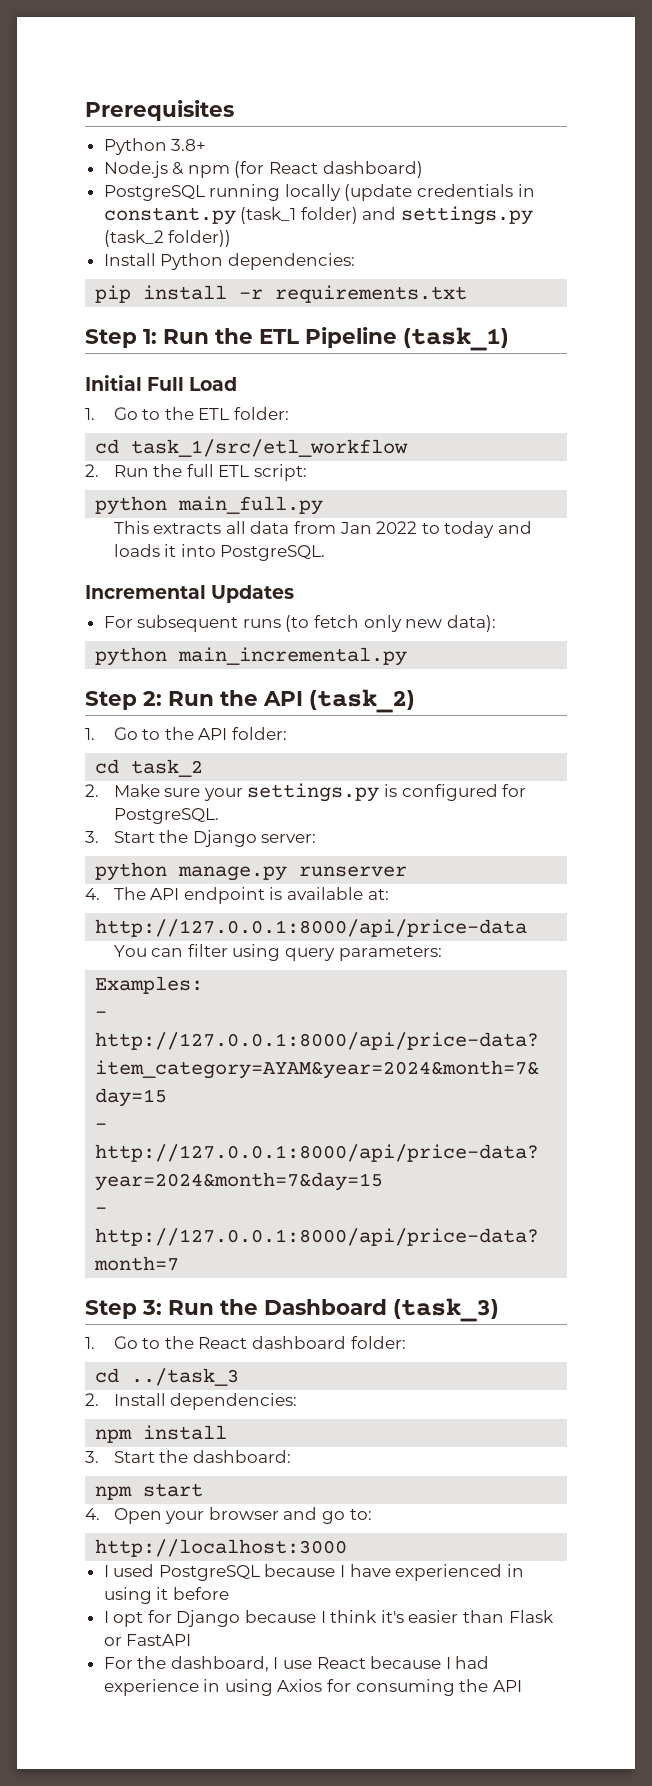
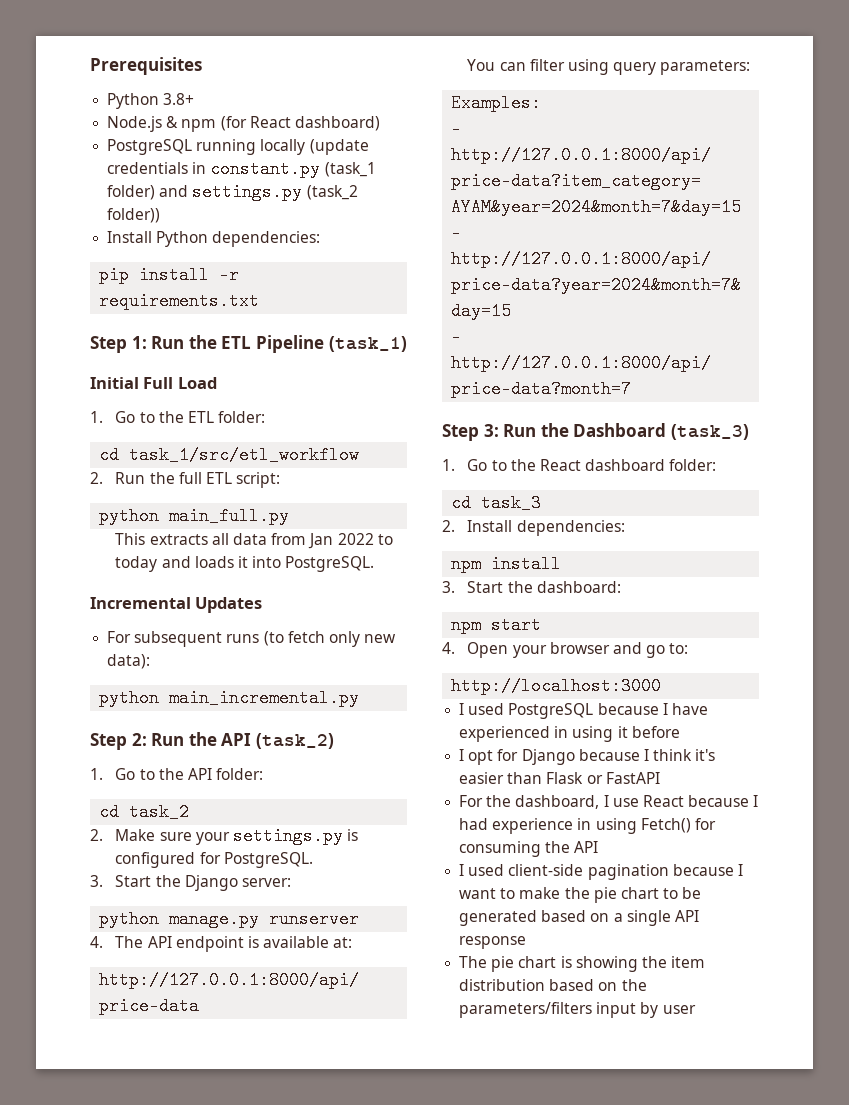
- cd ../task_3
+ cd task_3
- For the dashboard, I use React because I had experience in using Axios for consuming the API
+ For the dashboard, I use React because I had experience in using Fetch() for consuming the API
+ I used client-side pagination because I want to make the pie chart to be generated based on a single API response
+ The pie chart is showing the item distribution based on the parameters/filters input by user

